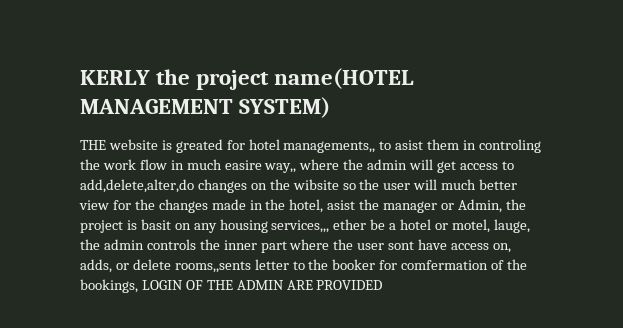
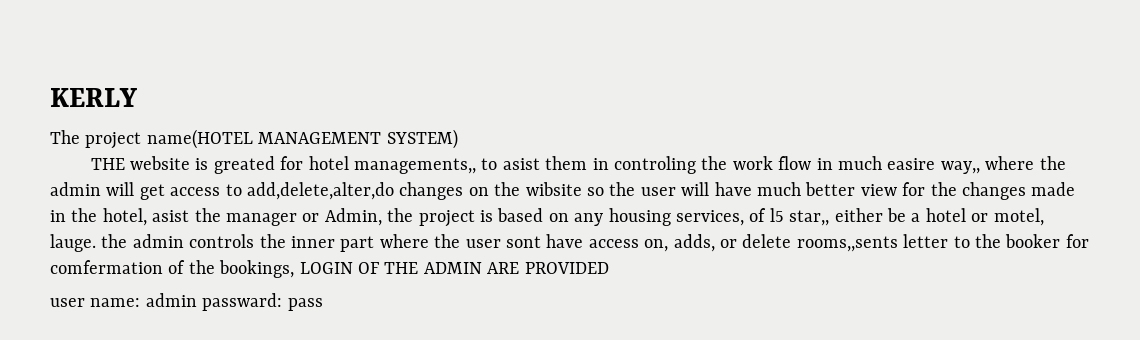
- KERLY the project name(HOTEL MANAGEMENT SYSTEM)
+ KERLY
+ The project name(HOTEL MANAGEMENT SYSTEM)
- THE website is greated for hotel managements,, to asist them in controling the work flow in much easire way,, where the admin will get access to add,delete,alter,do changes on the wibsite so the user will much better view for the changes made in the hotel, asist the manager or Admin, the project is basit on any housing services,,, ether be a hotel or motel, lauge, the admin controls the inner part where the user sont have access on, adds, or delete rooms,,sents letter to the booker for comfermation of the bookings, LOGIN OF THE ADMIN ARE PROVIDED
+ THE website is greated for hotel managements,, to asist them in controling the work flow in much easire way,, where the admin will get access to add,delete,alter,do changes on the wibsite so the user will have much better view for the changes made in the hotel, asist the manager or Admin, the project is based on any housing services, of l5 star,, either be a hotel or motel, lauge. the admin controls the inner part where the user sont have access on, adds, or delete rooms,,sents letter to the booker for comfermation of the bookings, LOGIN OF THE ADMIN ARE PROVIDED
+ user name: admin passward: pass

